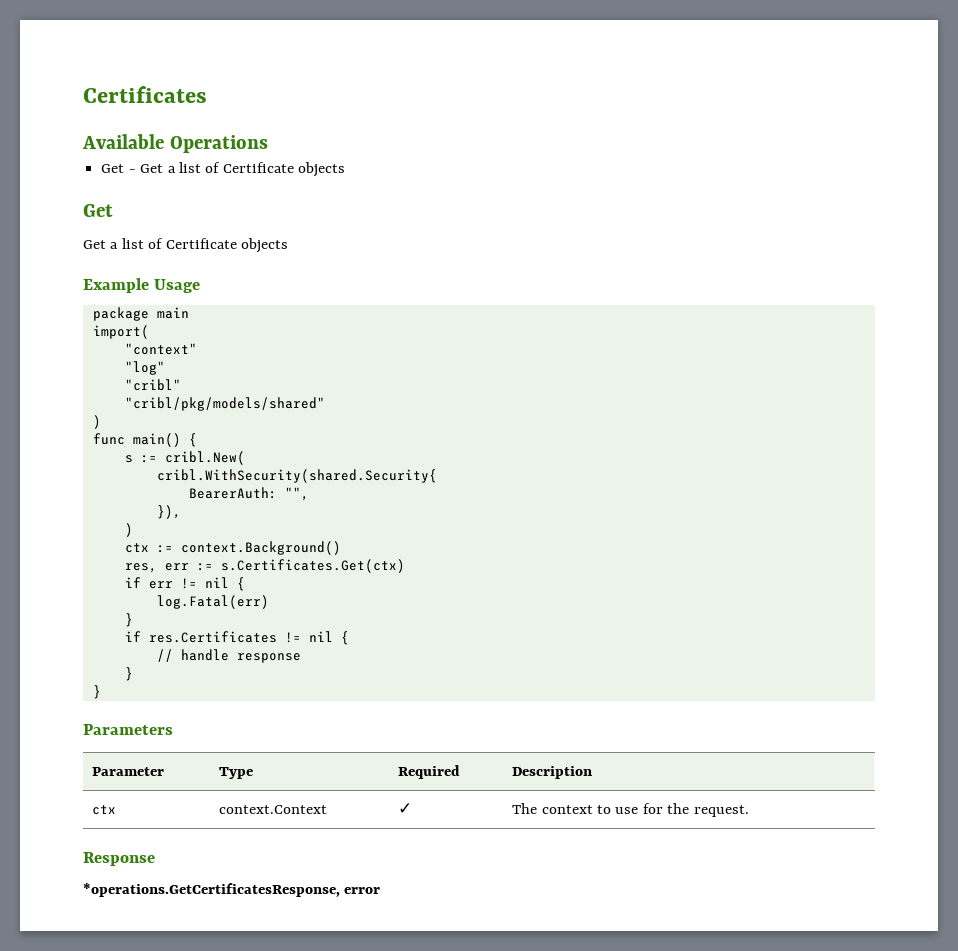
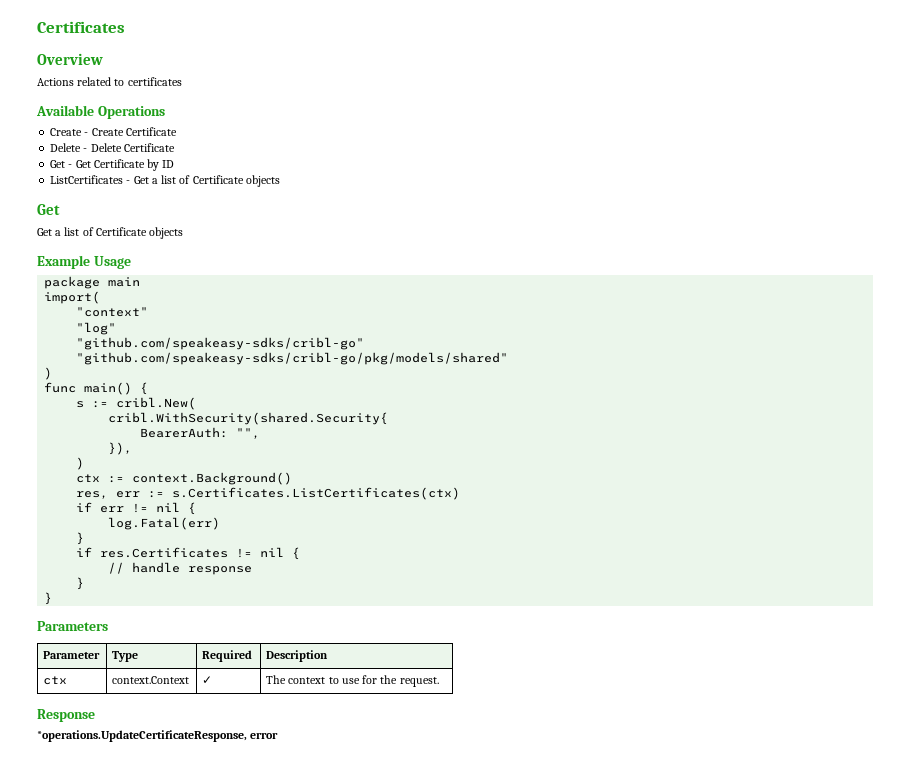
+ Overview
+ Actions related to certificates
  Available Operations
- Get - Get a list of Certificate objects
+ Create - Create Certificate
+ Delete - Delete Certificate
+ Get - Get Certificate by ID
+ ListCertificates - Get a list of Certificate objects
- "cribl"
- "cribl/pkg/models/shared"
+ "github.com/speakeasy-sdks/cribl-go"
+ "github.com/speakeasy-sdks/cribl-go/pkg/models/shared"
- res, err := s.Certificates.Get(ctx)
+ res, err := s.Certificates.ListCertificates(ctx)
- *operations.GetCertificatesResponse, error
+ *operations.UpdateCertificateResponse, error

